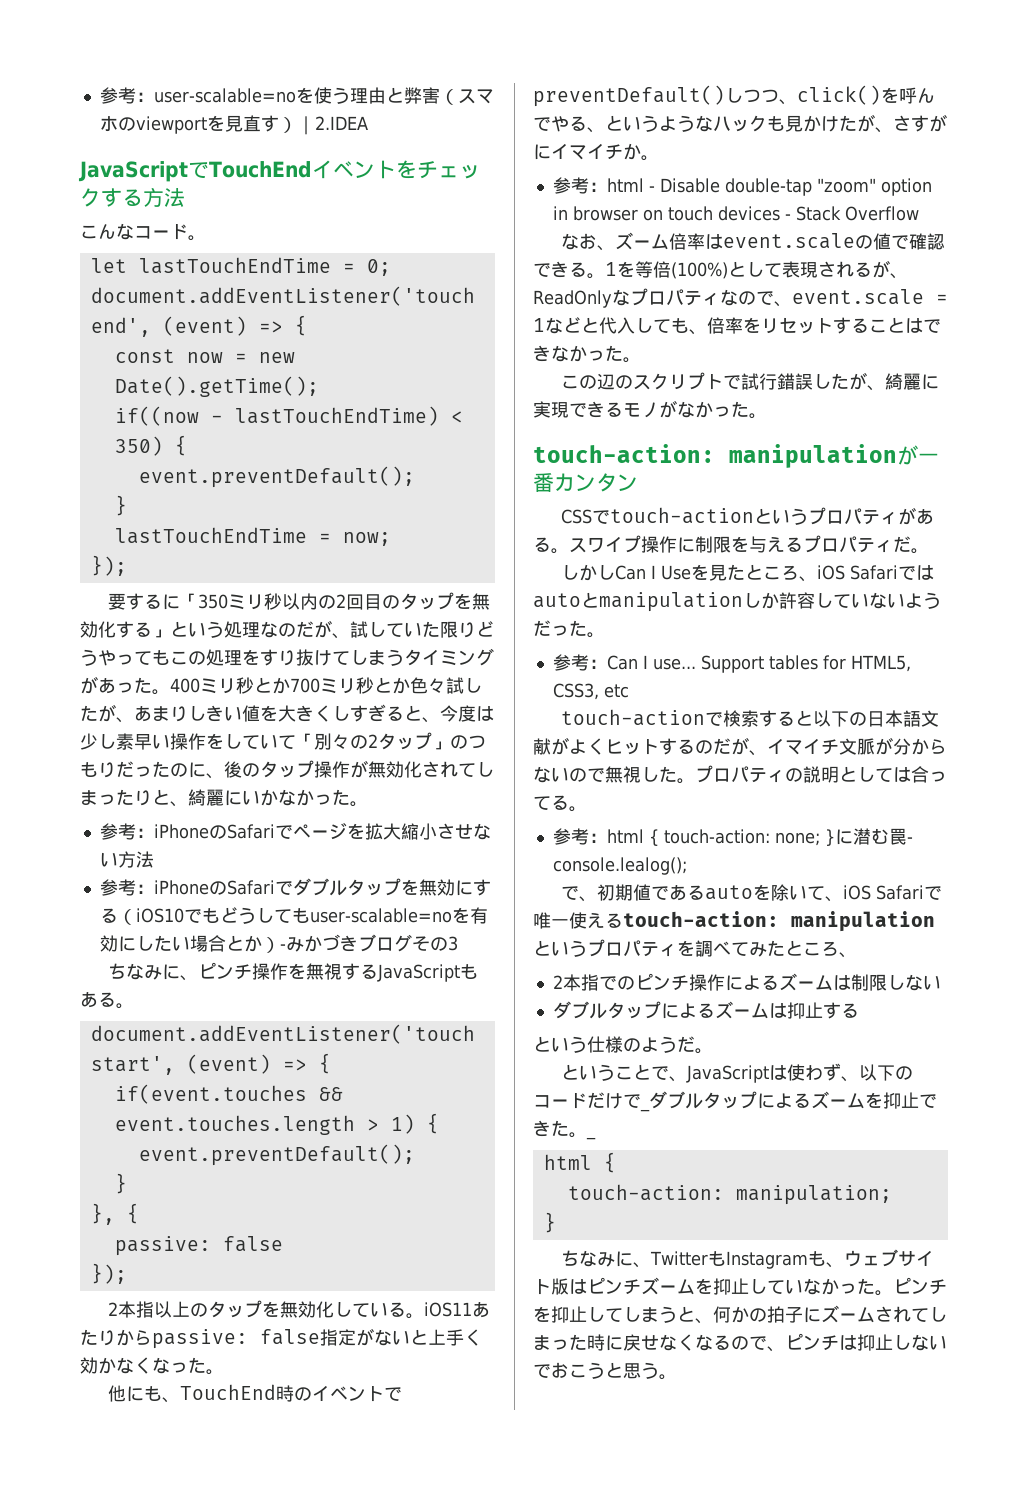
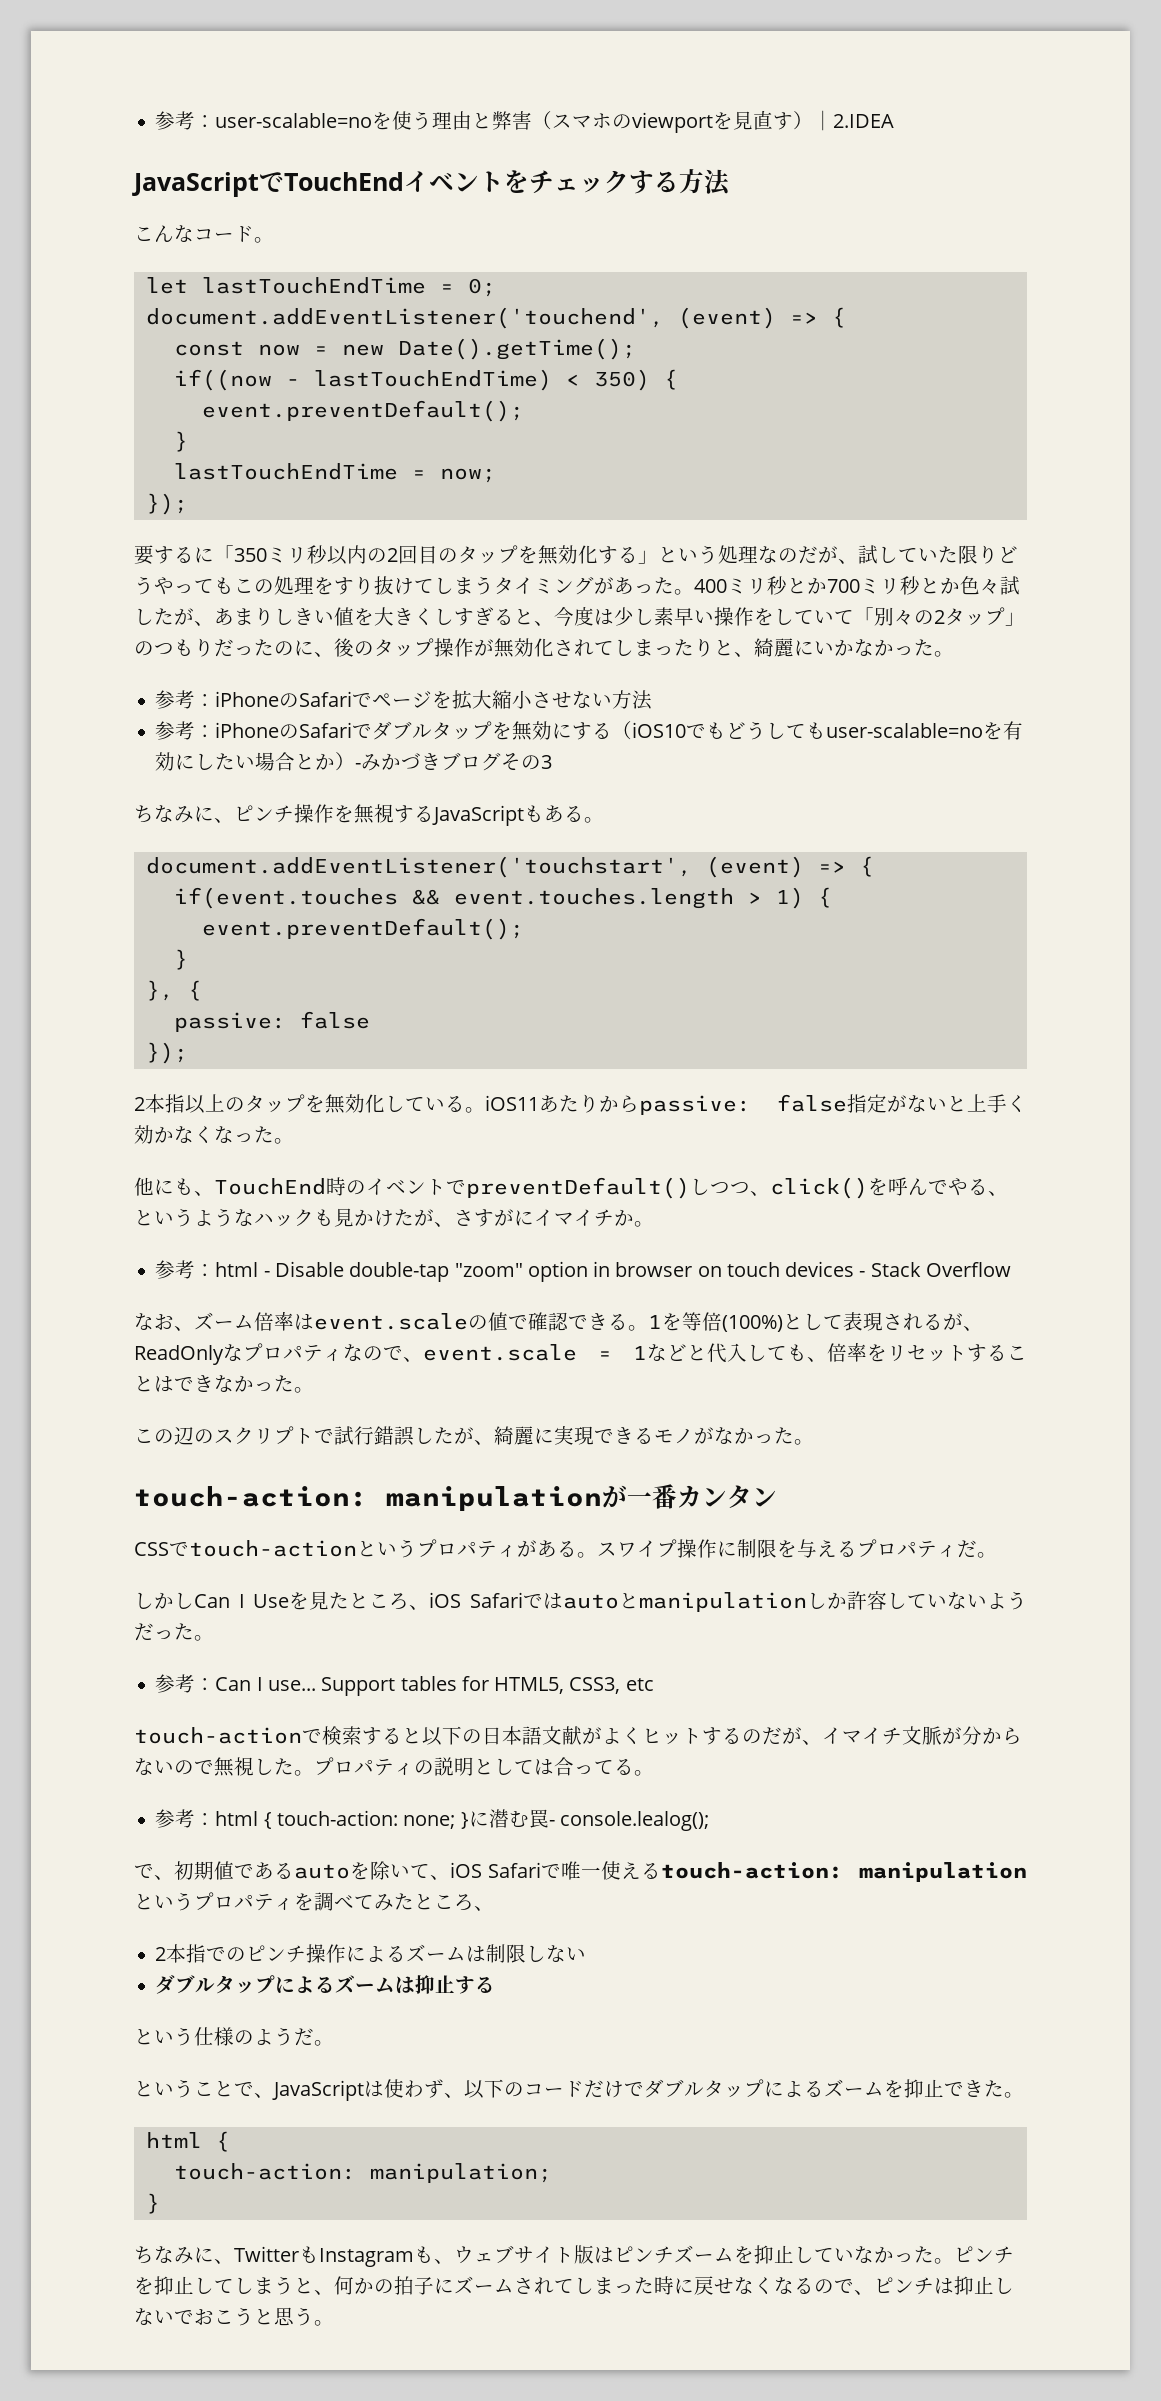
- ということで、JavaScriptは使わず、以下のコードだけで_ダブルタップによるズームを抑止できた。_
+ ということで、JavaScriptは使わず、以下のコードだけでダブルタップによるズームを抑止できた。

